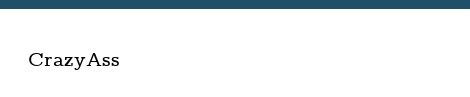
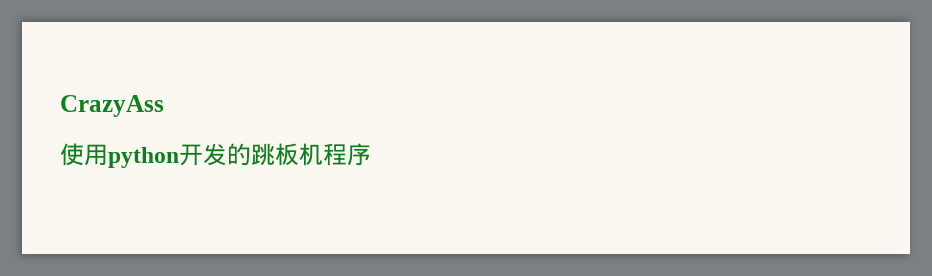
+ 使用python开发的跳板机程序

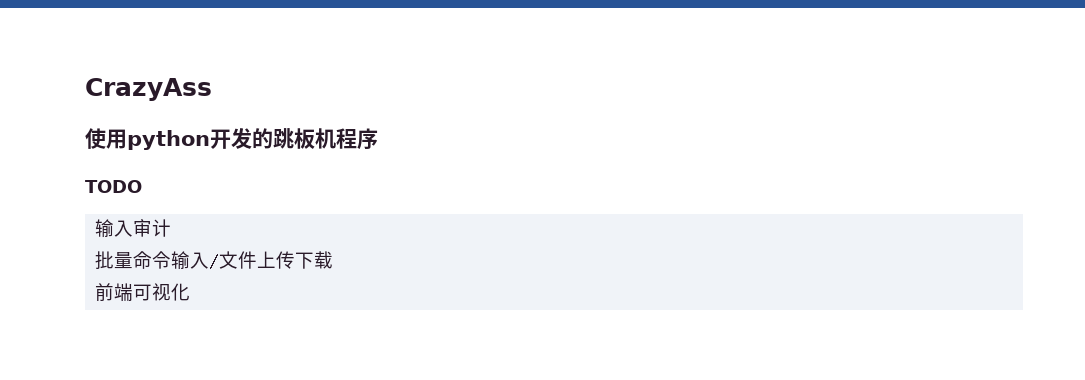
+ TODO
+ 输入审计
+ 批量命令输入/文件上传下载
+ 前端可视化

